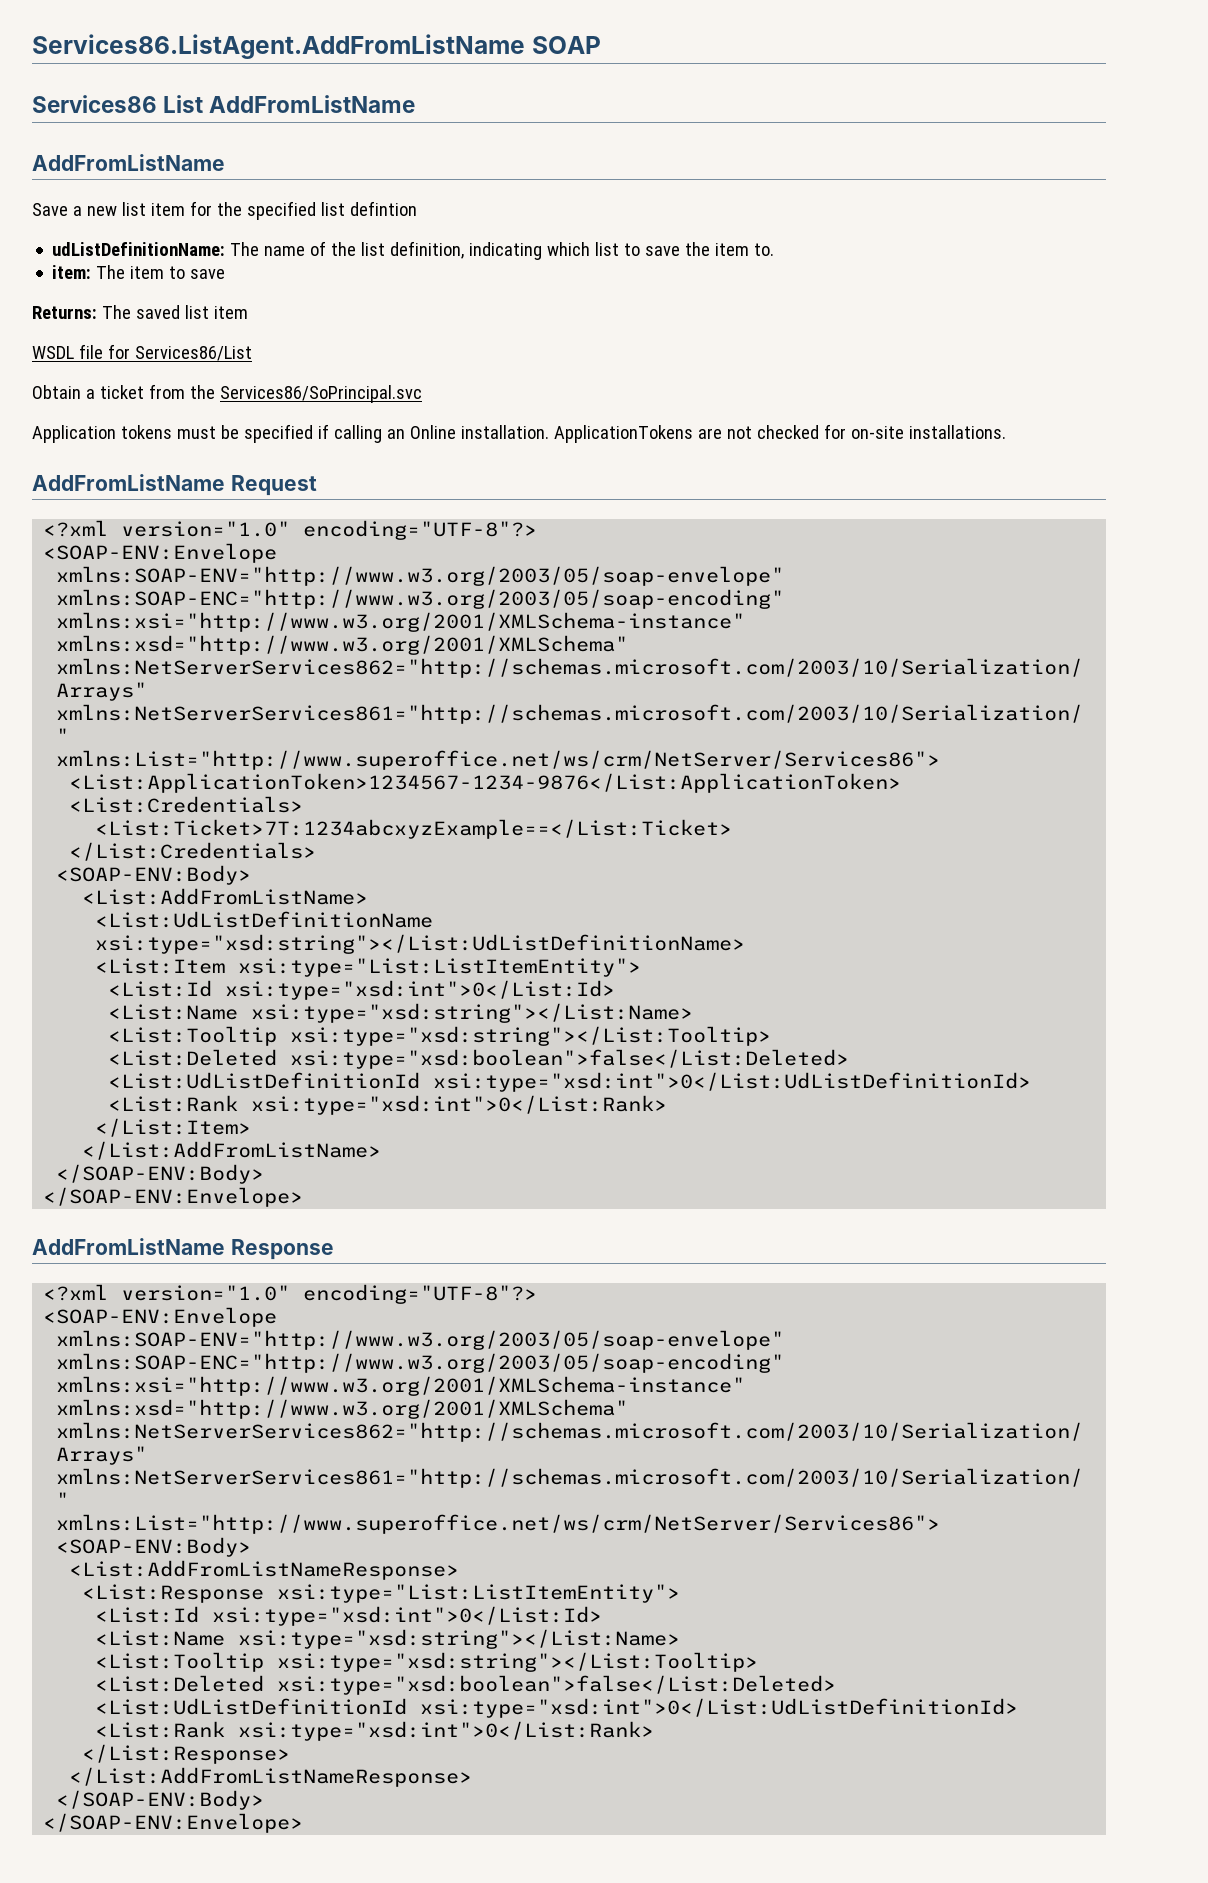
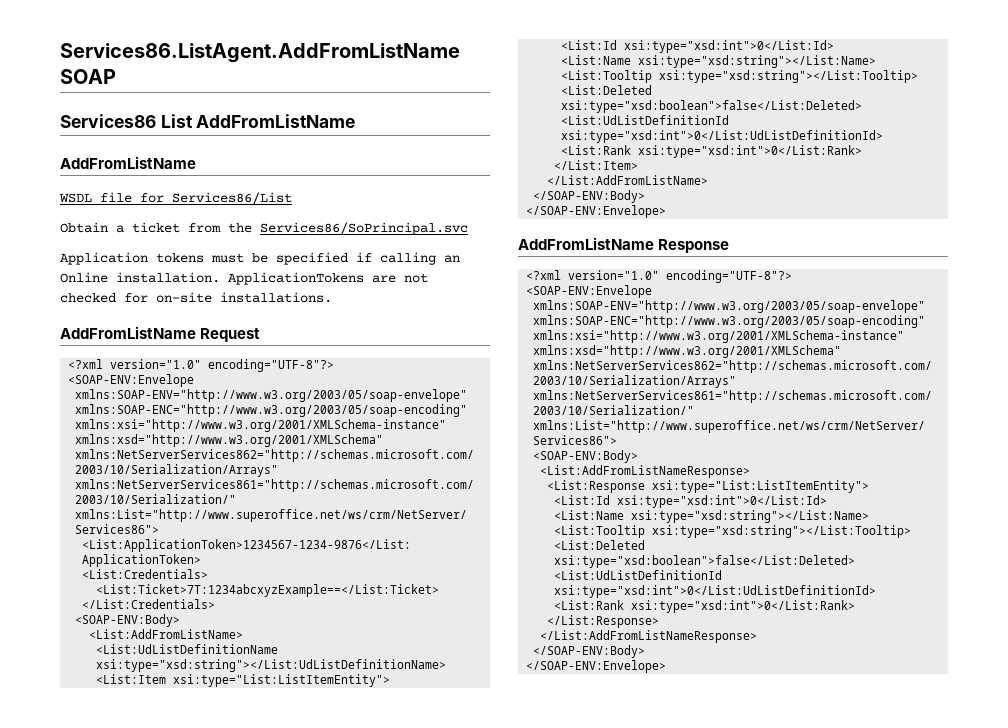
- Save a new list item for the specified list defintion
- udListDefinitionName: The name of the list definition, indicating which list to save the item to.
- item: The item to save
- Returns: The saved list item

